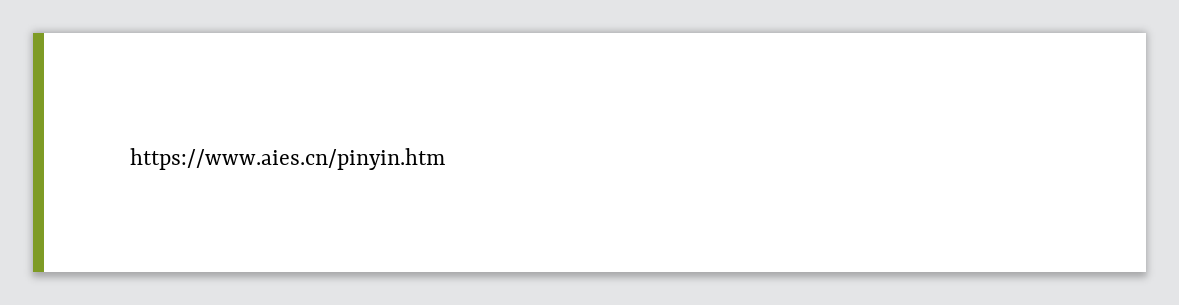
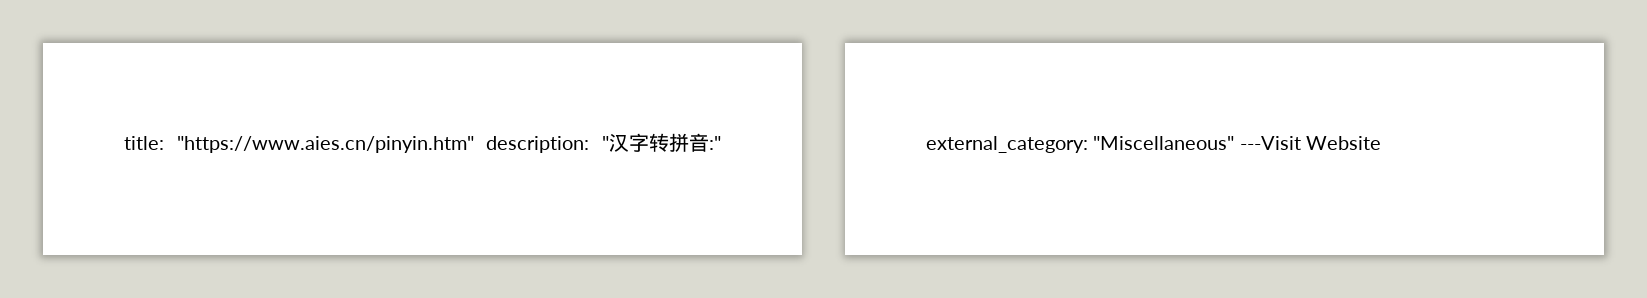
- https://www.aies.cn/pinyin.htm
+ title: "https://www.aies.cn/pinyin.htm" description: "汉字转拼音:" external_category: "Miscellaneous" ---Visit Website

